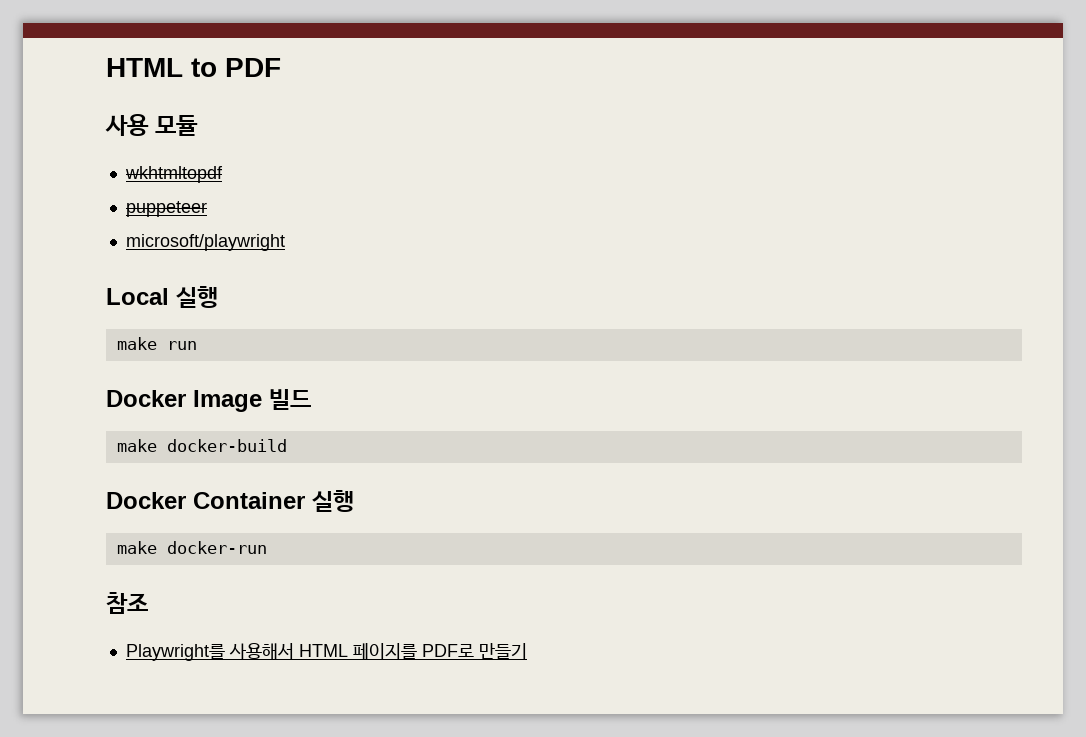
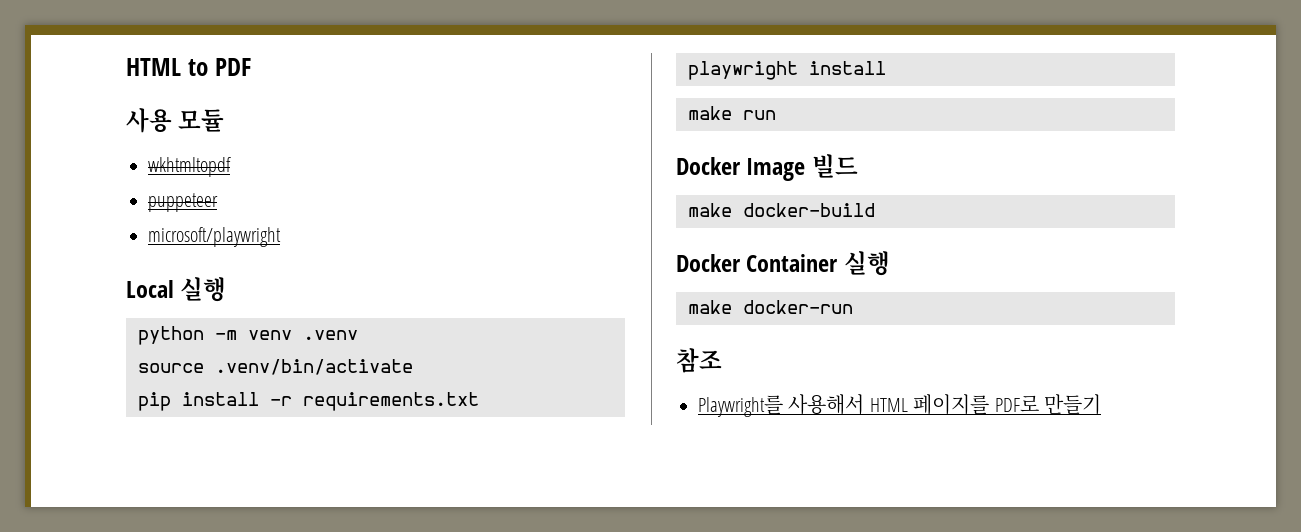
+ python -m venv .venv
+ source .venv/bin/activate
+ pip install -r requirements.txt
+ playwright install

